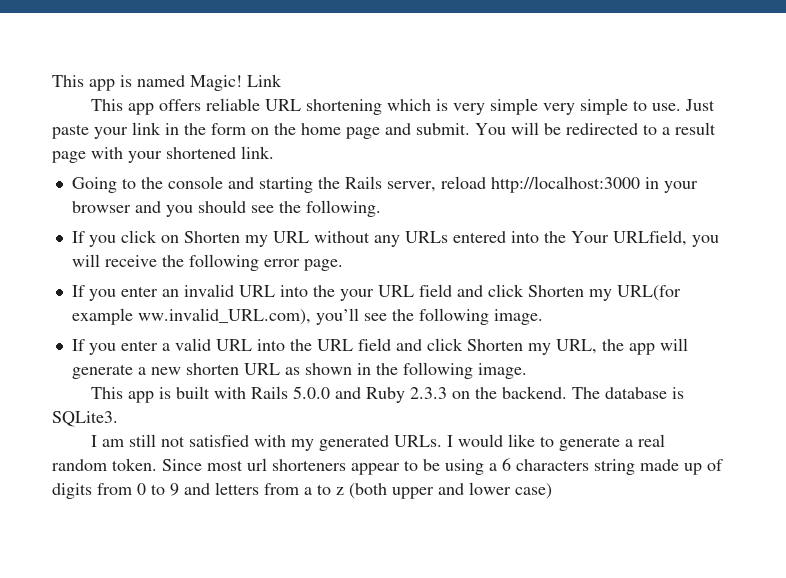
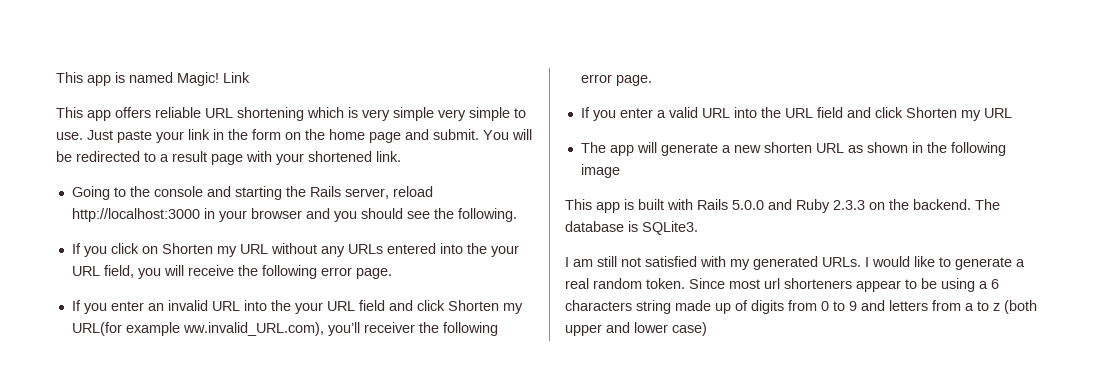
- If you click on Shorten my URL without any URLs entered into the Your URLfield, you will receive the following error page.
+ If you click on Shorten my URL without any URLs entered into the your URL field, you will receive the following error page.
- If you enter an invalid URL into the your URL field and click Shorten my URL(for example ww.invalid_URL.com), you’ll see the following image.
+ If you enter an invalid URL into the your URL field and click Shorten my URL(for example ww.invalid_URL.com), you’ll receiver the following error page.
- If you enter a valid URL into the URL field and click Shorten my URL, the app will generate a new shorten URL as shown in the following image.
+ If you enter a valid URL into the URL field and click Shorten my URL
+ The app will generate a new shorten URL as shown in the following image

